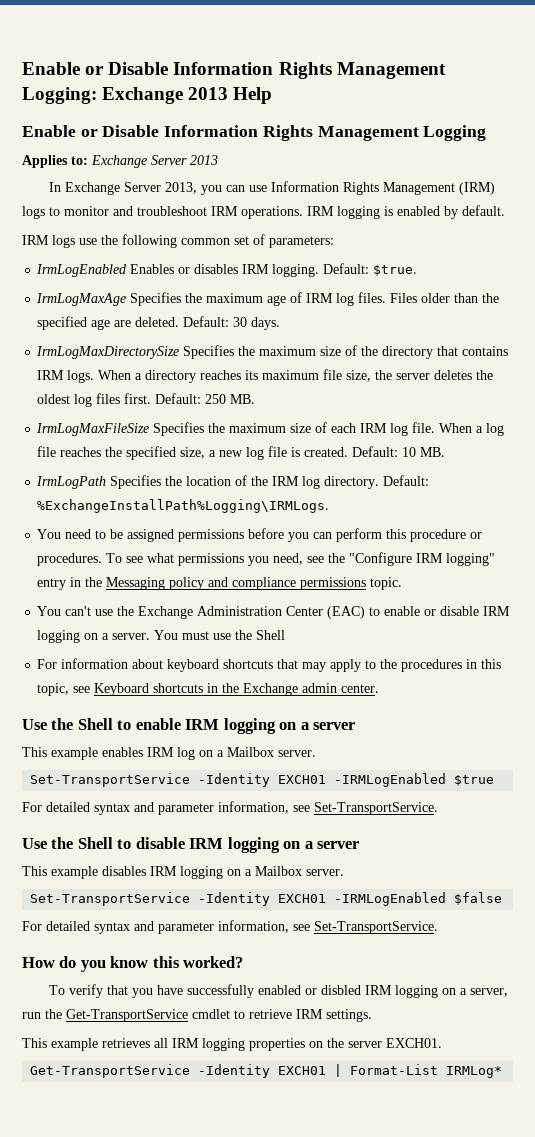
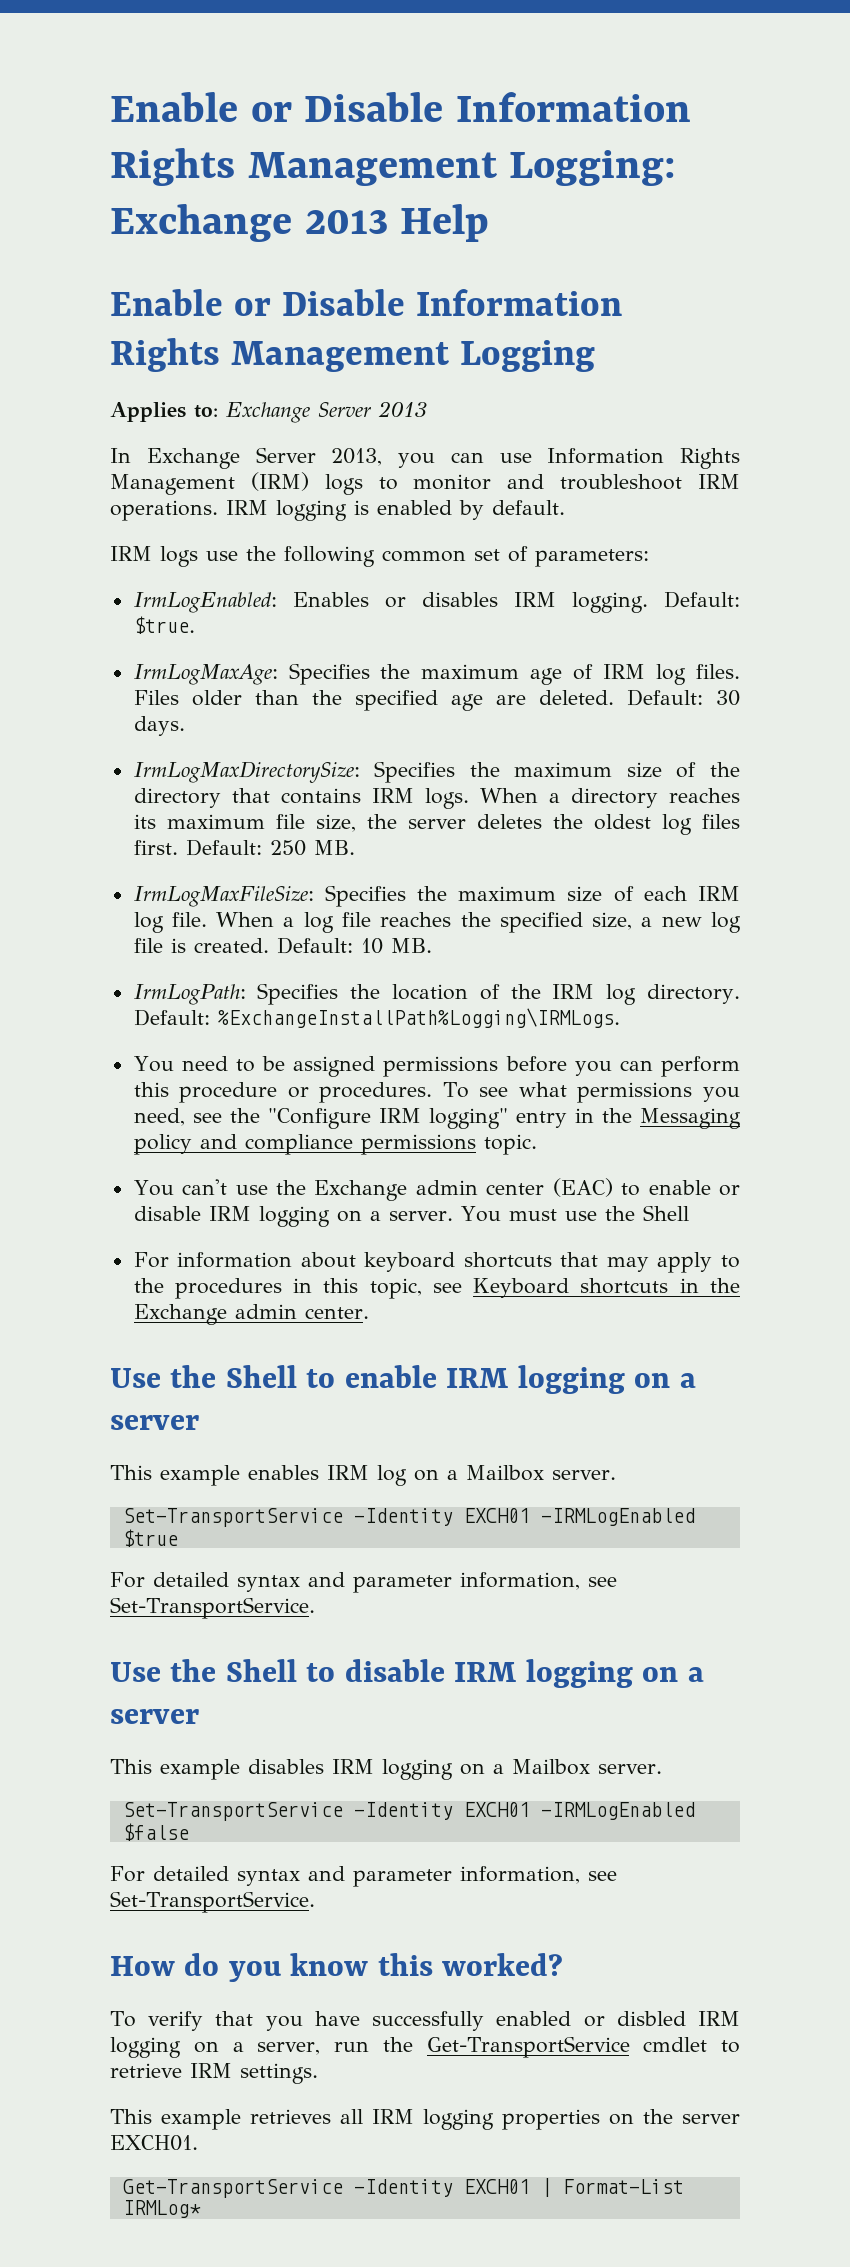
- IrmLogEnabled Enables or disables IRM logging.
+ IrmLogEnabled: Enables or disables IRM logging.
- IrmLogMaxAge Specifies the maximum age of IRM log files.
+ IrmLogMaxAge: Specifies the maximum age of IRM log files.
- IrmLogMaxDirectorySize Specifies the maximum size of the directory that contains IRM logs.
+ IrmLogMaxDirectorySize: Specifies the maximum size of the directory that contains IRM logs.
- IrmLogMaxFileSize Specifies the maximum size of each IRM log file.
+ IrmLogMaxFileSize: Specifies the maximum size of each IRM log file.
- IrmLogPath Specifies the location of the IRM log directory.
+ IrmLogPath: Specifies the location of the IRM log directory.
- You can't use the Exchange Administration Center (EAC) to enable or disable IRM logging on a server.
+ You can't use the Exchange admin center (EAC) to enable or disable IRM logging on a server.

